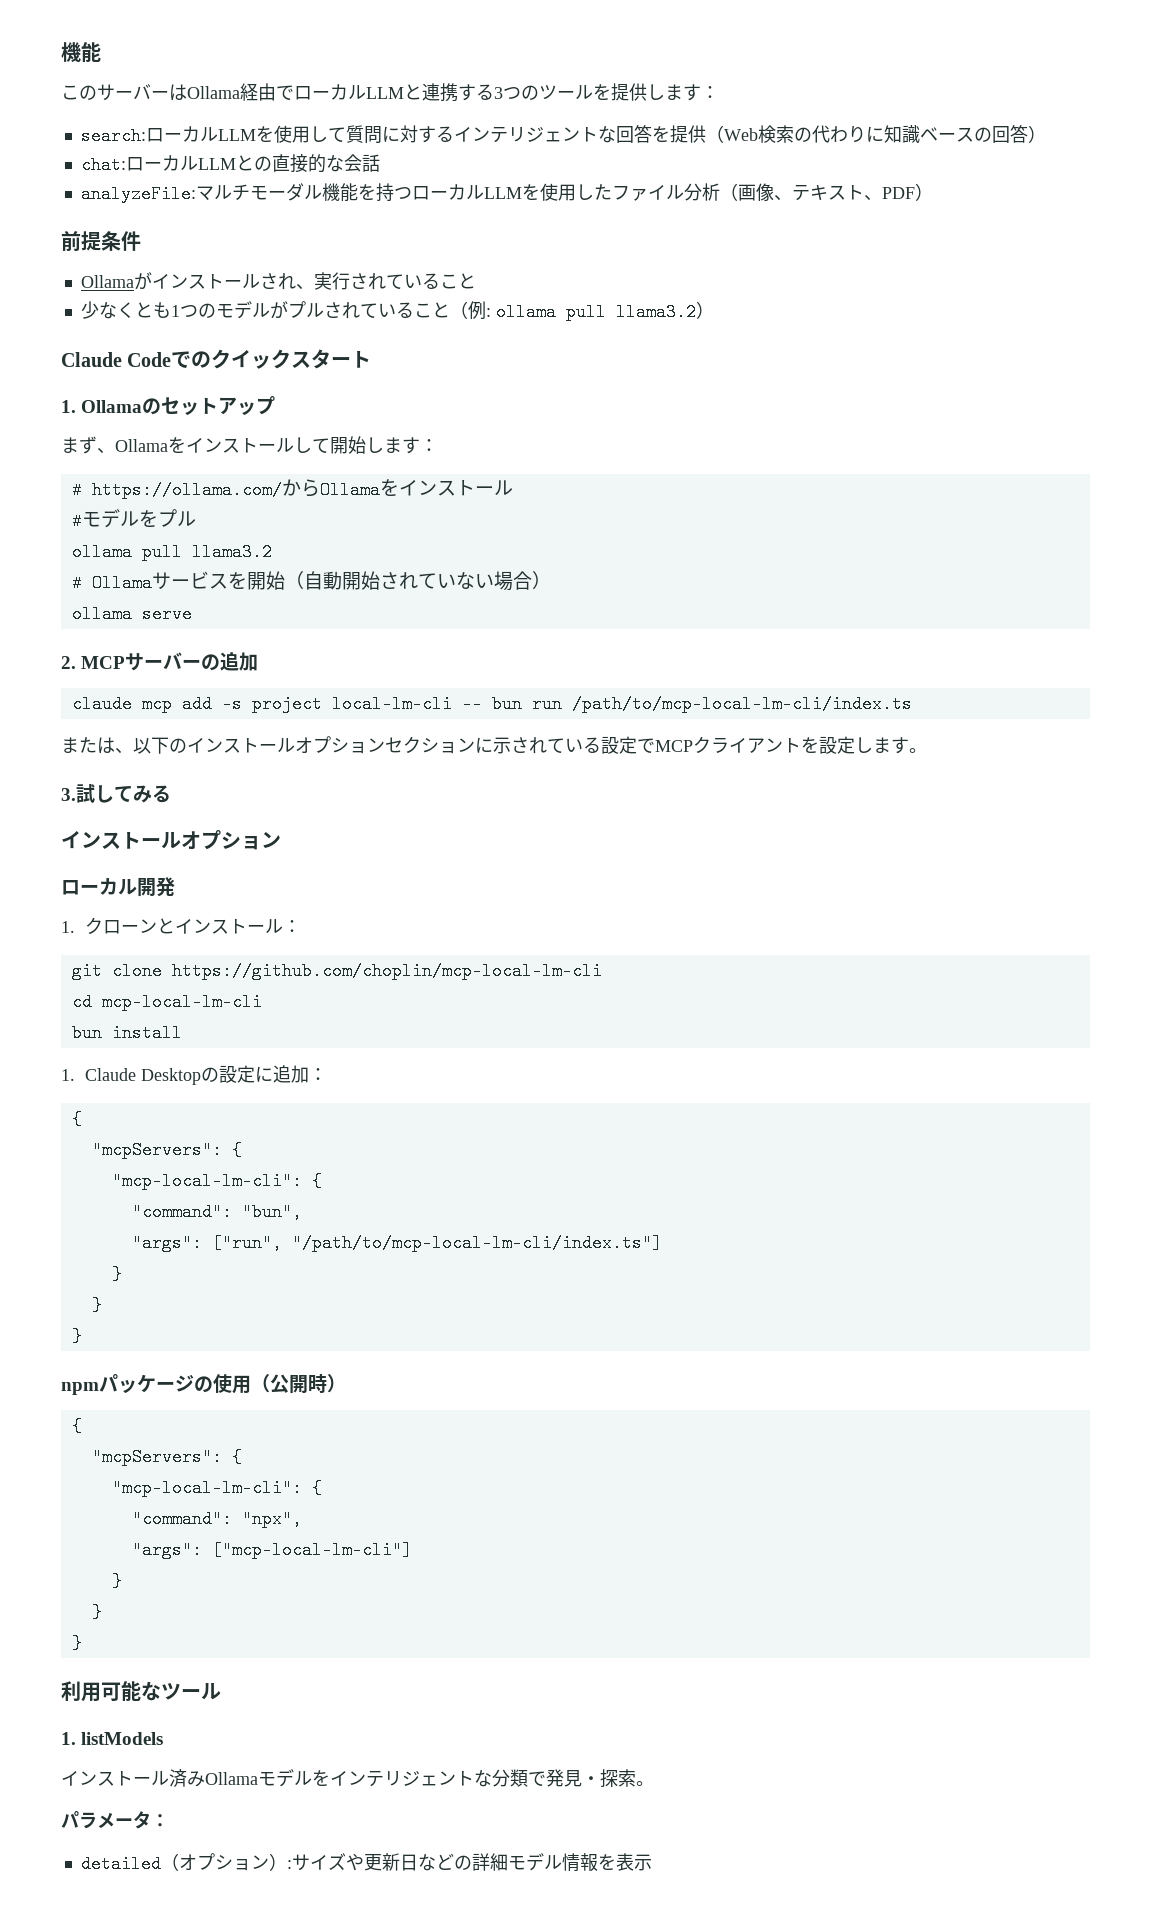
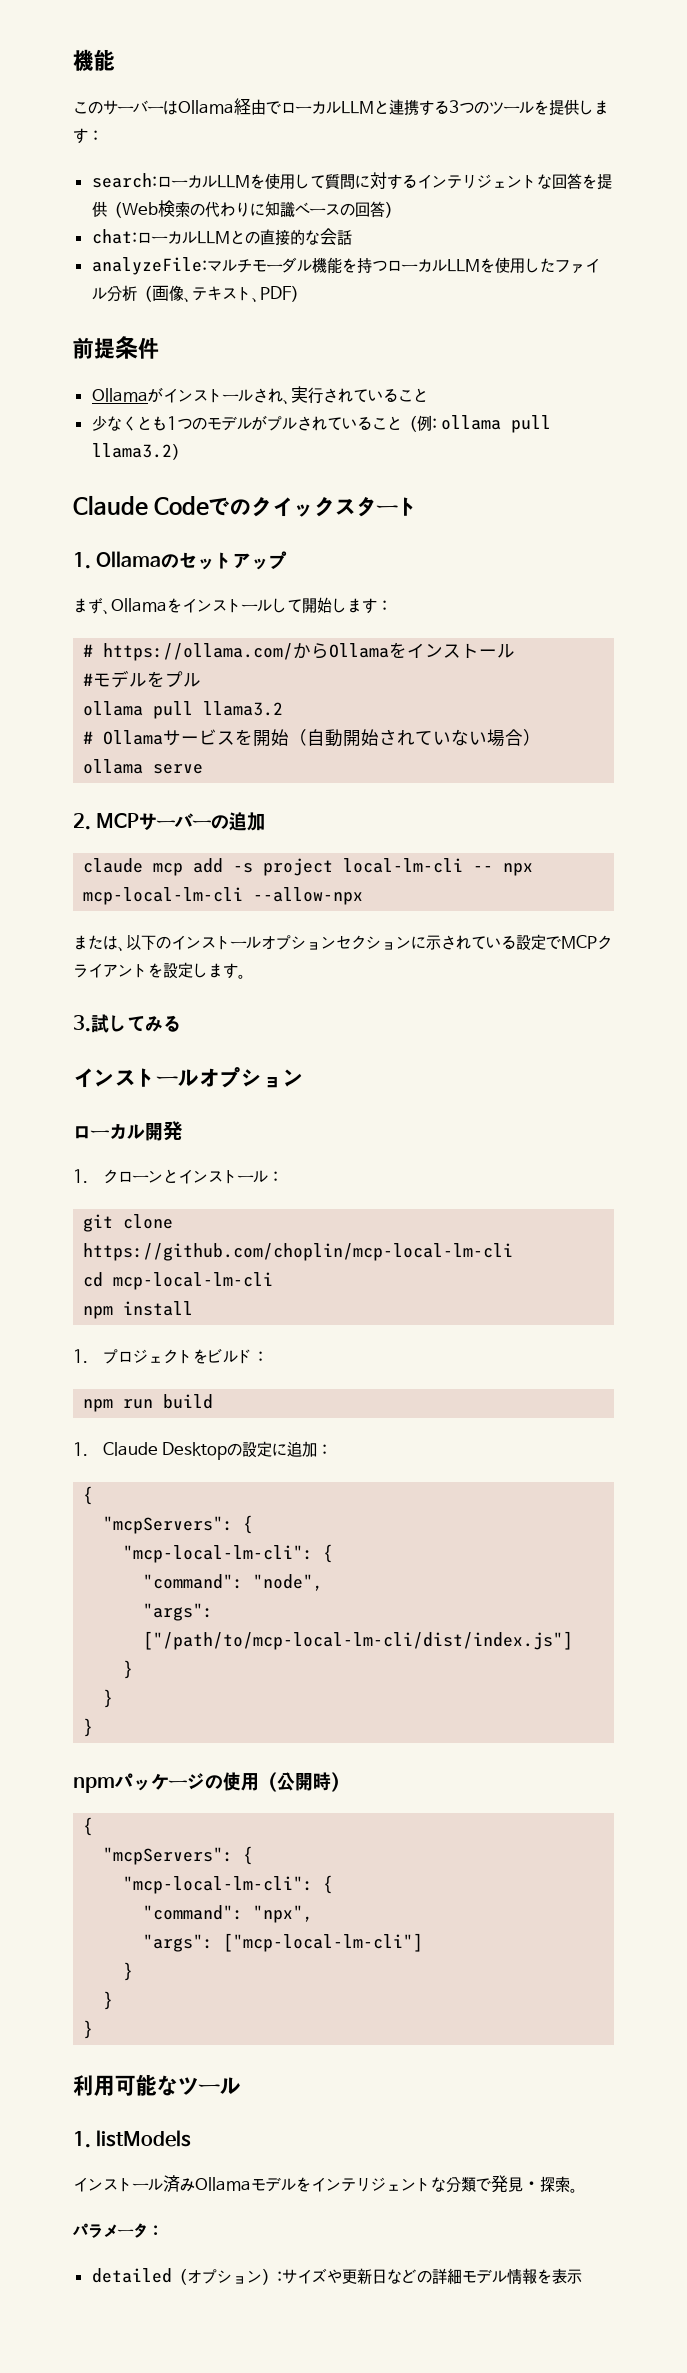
- claude mcp add -s project local-lm-cli -- bun run /path/to/mcp-local-lm-cli/index.ts
+ claude mcp add -s project local-lm-cli -- npx mcp-local-lm-cli --allow-npx
- bun install
+ npm install
+ 1.プロジェクトをビルド：
+ npm run build
- "command": "bun",
- "args": ["run", "/path/to/mcp-local-lm-cli/index.ts"]
+ "command": "node",
+ "args": ["/path/to/mcp-local-lm-cli/dist/index.js"]

